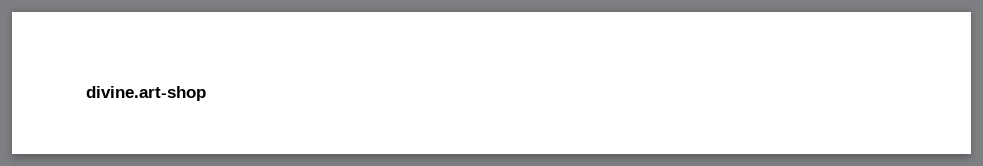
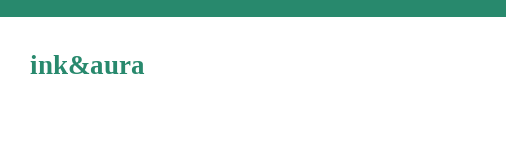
- divine.art-shop
+ ink&aura

